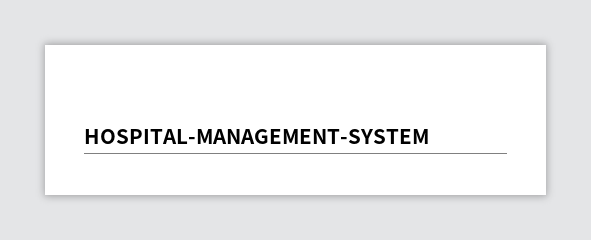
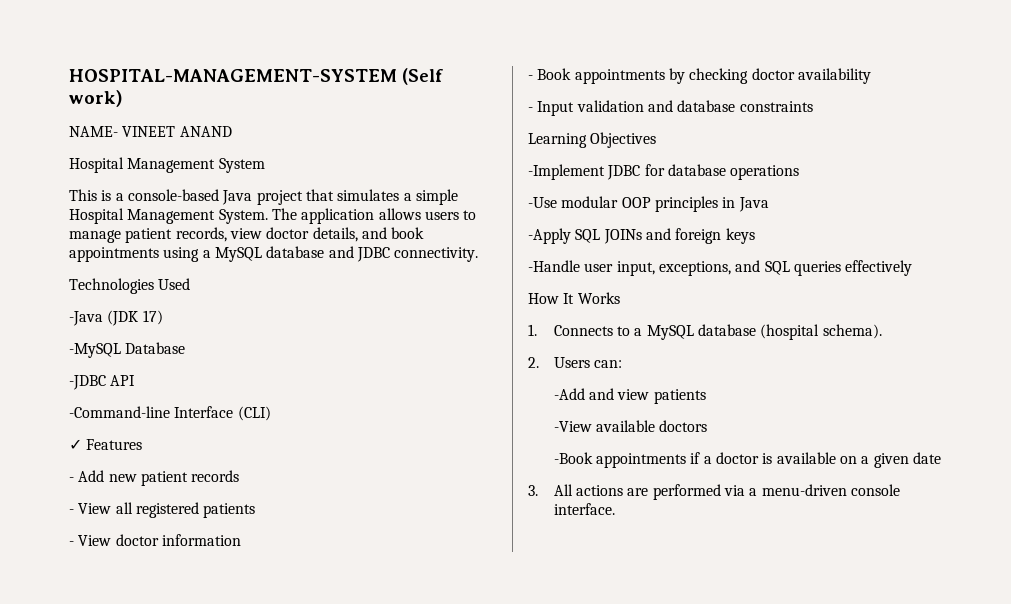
- HOSPITAL-MANAGEMENT-SYSTEM
+ HOSPITAL-MANAGEMENT-SYSTEM (Self work)
+ NAME- VINEET ANAND
+ Hospital Management System
+ This is a console-based Java project that simulates a simple Hospital Management System. The application allows users to manage patient records, view doctor details, and book appointments using a MySQL database and JDBC connectivity.
+ Technologies Used
+ -Java (JDK 17)
+ -MySQL Database
+ -JDBC API
+ -Command-line Interface (CLI)
+ ✓ Features
+ - Add new patient records
+ - View all registered patients
+ - View doctor information
+ - Book appointments by checking doctor availability
+ - Input validation and database constraints
+ Learning Objectives
+ -Implement JDBC for database operations
+ -Use modular OOP principles in Java
+ -Apply SQL JOINs and foreign keys
+ -Handle user input, exceptions, and SQL queries effectively
+ How It Works
+ 1. Connects to a MySQL database (hospital schema).
+ 2. Users can:
+ -Add and view patients
+ -View available doctors
+ -Book appointments if a doctor is available on a given date
+ 3. All actions are performed via a menu-driven console interface.

